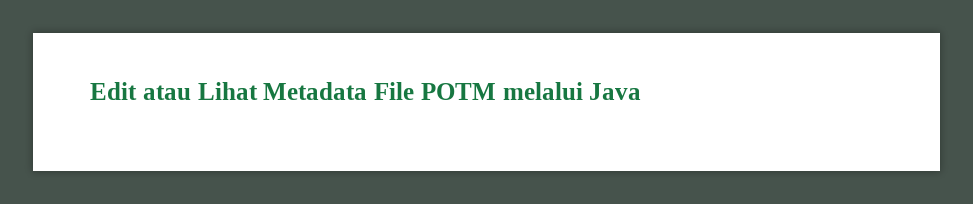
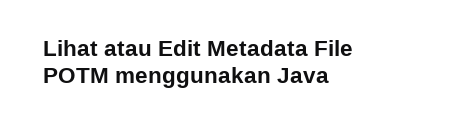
- Edit atau Lihat Metadata File POTM melalui Java
+ Lihat atau Edit Metadata File POTM menggunakan Java

